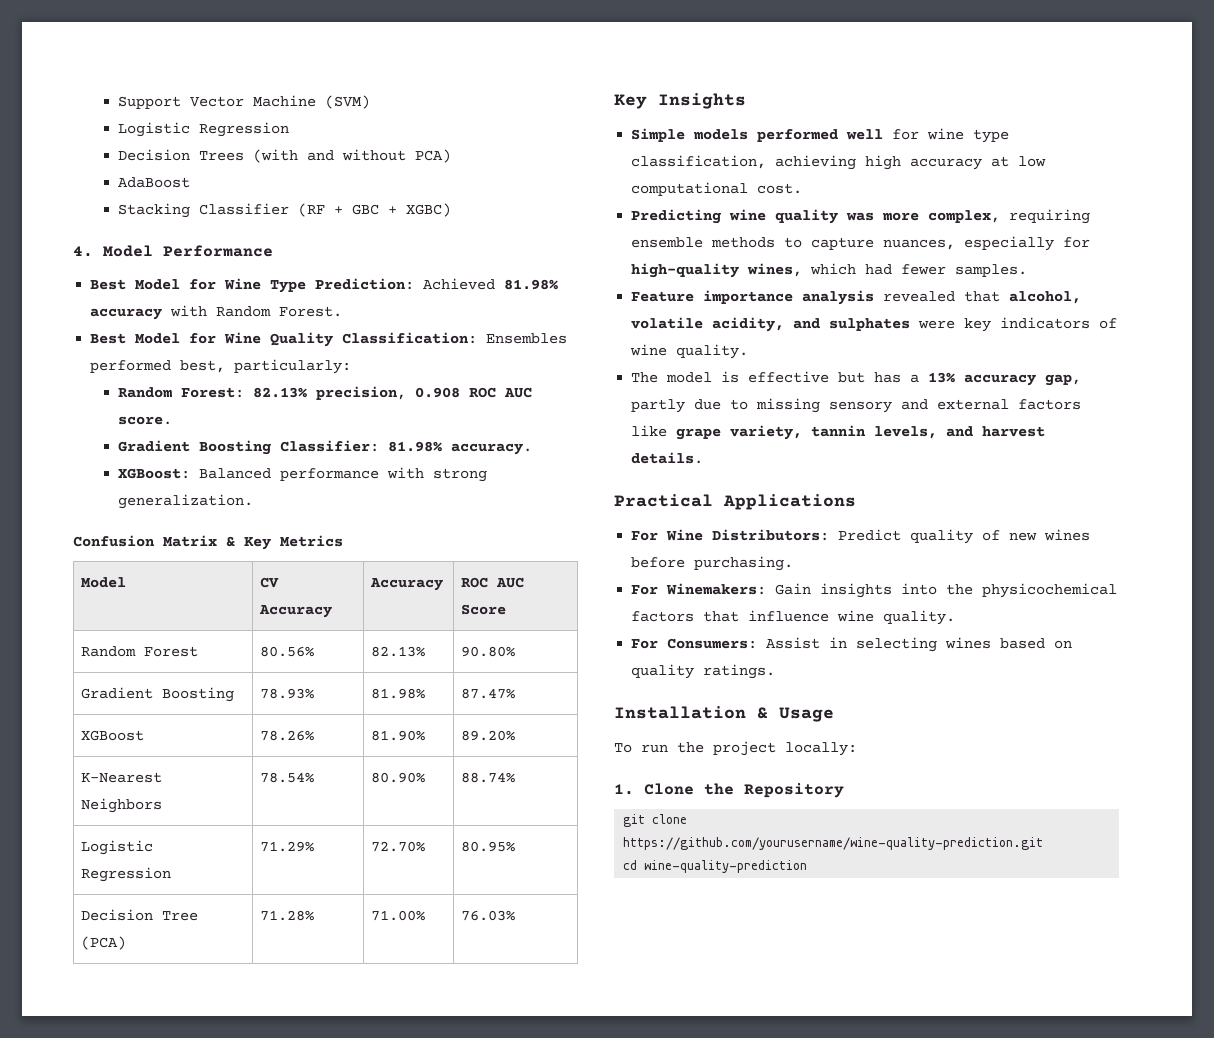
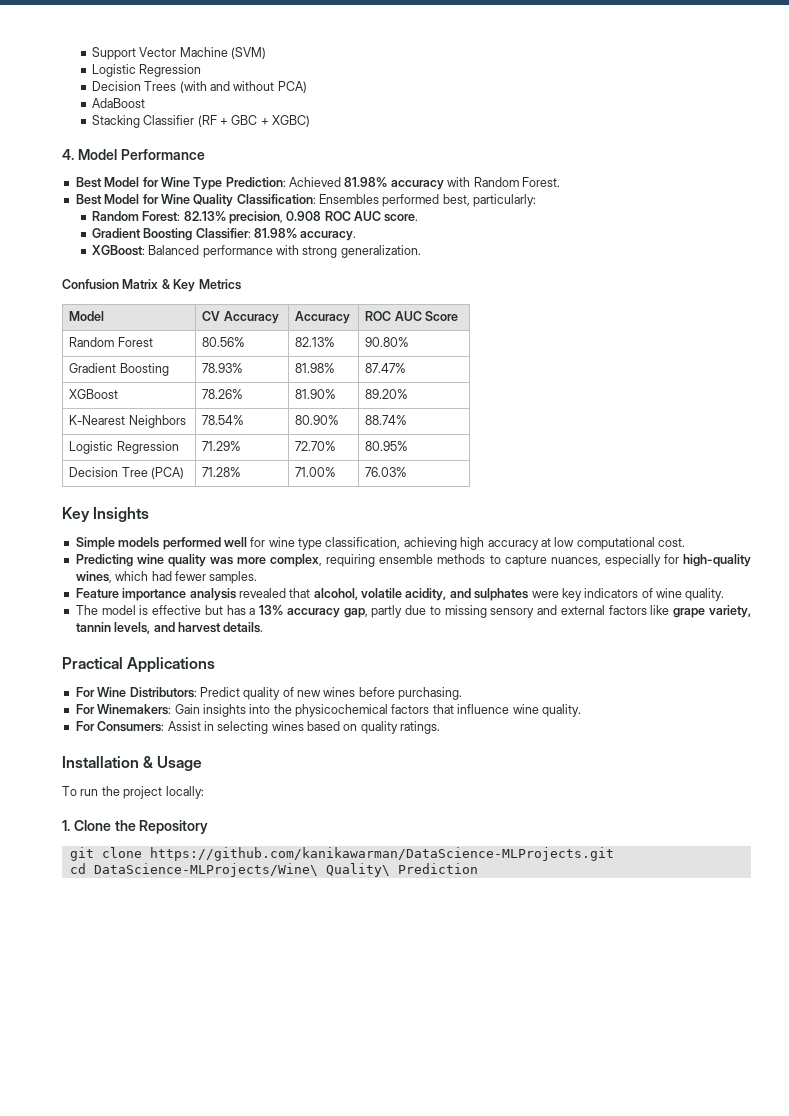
- git clone https://github.com/yourusername/wine-quality-prediction.git
+ git clone https://github.com/kanikawarman/DataScience-MLProjects.git
- cd wine-quality-prediction
+ cd DataScience-MLProjects/Wine\ Quality\ Prediction

